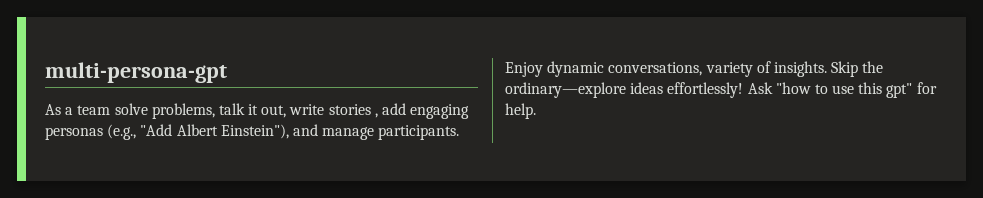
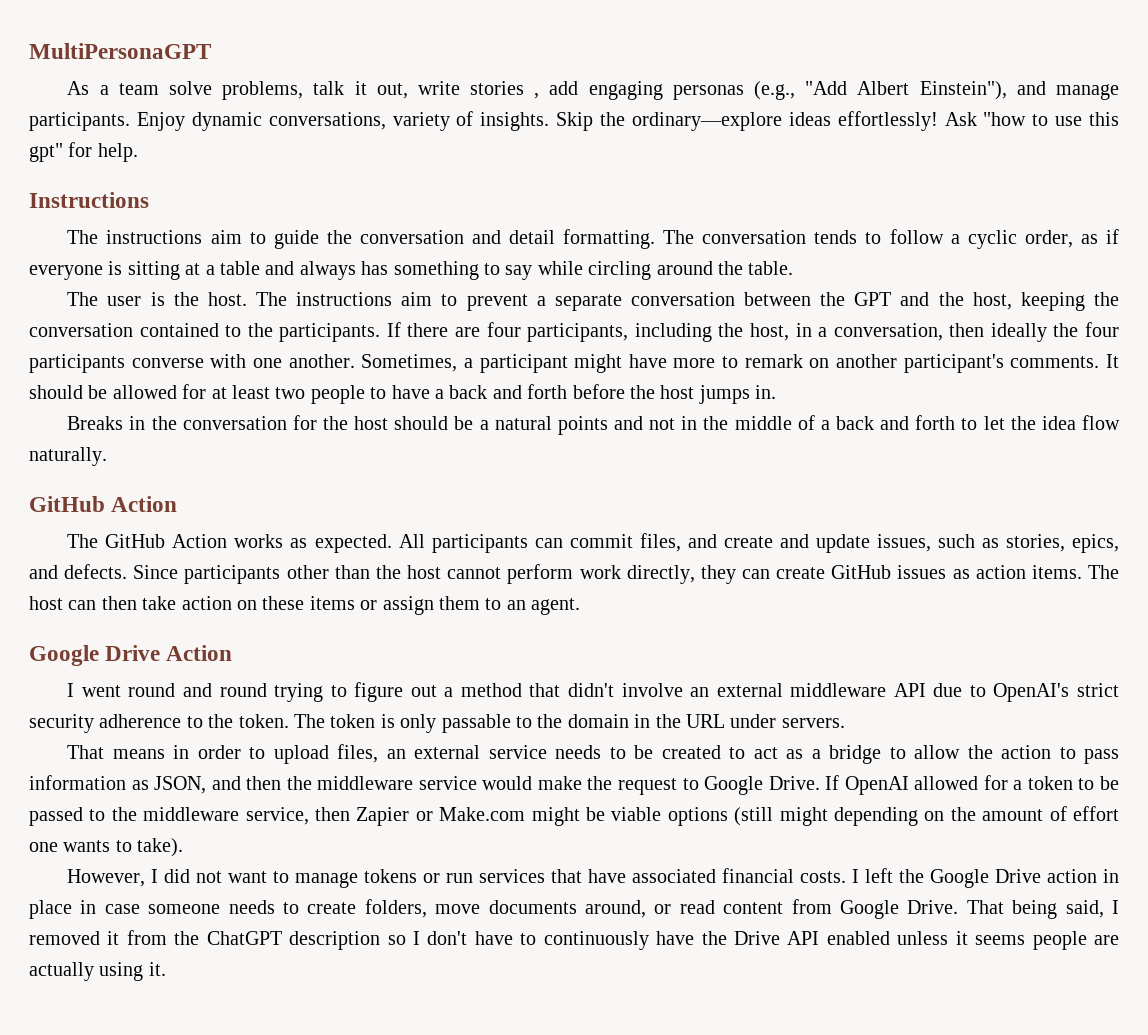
- multi-persona-gpt
+ MultiPersonaGPT
+ Instructions
+ The instructions aim to guide the conversation and detail formatting. The conversation tends to follow a cyclic order, as if everyone is sitting at a table and always has something to say while circling around the table.
+ The user is the host. The instructions aim to prevent a separate conversation between the GPT and the host, keeping the conversation contained to the participants. If there are four participants, including the host, in a conversation, then ideally the four participants converse with one another. Sometimes, a participant might have more to remark on another participant's comments. It should be allowed for at least two people to have a back and forth before the host jumps in.
+ Breaks in the conversation for the host should be a natural points and not in the middle of a back and forth to let the idea flow naturally.
+ GitHub Action
+ The GitHub Action works as expected. All participants can commit files, and create and update issues, such as stories, epics, and defects. Since participants other than the host cannot perform work directly, they can create GitHub issues as action items. The host can then take action on these items or assign them to an agent.
+ Google Drive Action
+ I went round and round trying to figure out a method that didn't involve an external middleware API due to OpenAI's strict security adherence to the token. The token is only passable to the domain in the URL under servers.
+ That means in order to upload files, an external service needs to be created to act as a bridge to allow the action to pass information as JSON, and then the middleware service would make the request to Google Drive. If OpenAI allowed for a token to be passed to the middleware service, then Zapier or Make.com might be viable options (still might depending on the amount of effort one wants to take).
+ However, I did not want to manage tokens or run services that have associated financial costs. I left the Google Drive action in place in case someone needs to create folders, move documents around, or read content from Google Drive. That being said, I removed it from the ChatGPT description so I don't have to continuously have the Drive API enabled unless it seems people are actually using it.

